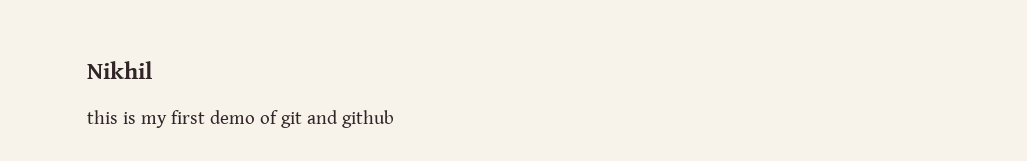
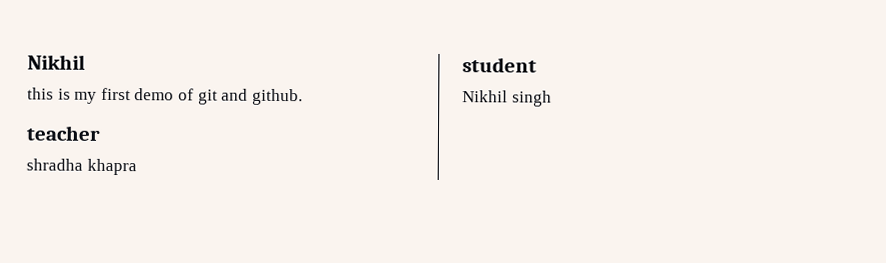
- this is my first demo of git and github
+ this is my first demo of git and github.
+ teacher
+ shradha khapra
+ student
+ Nikhil singh

